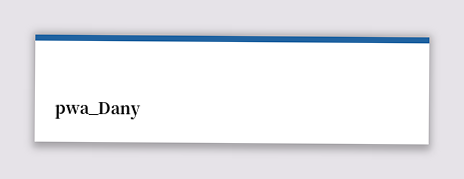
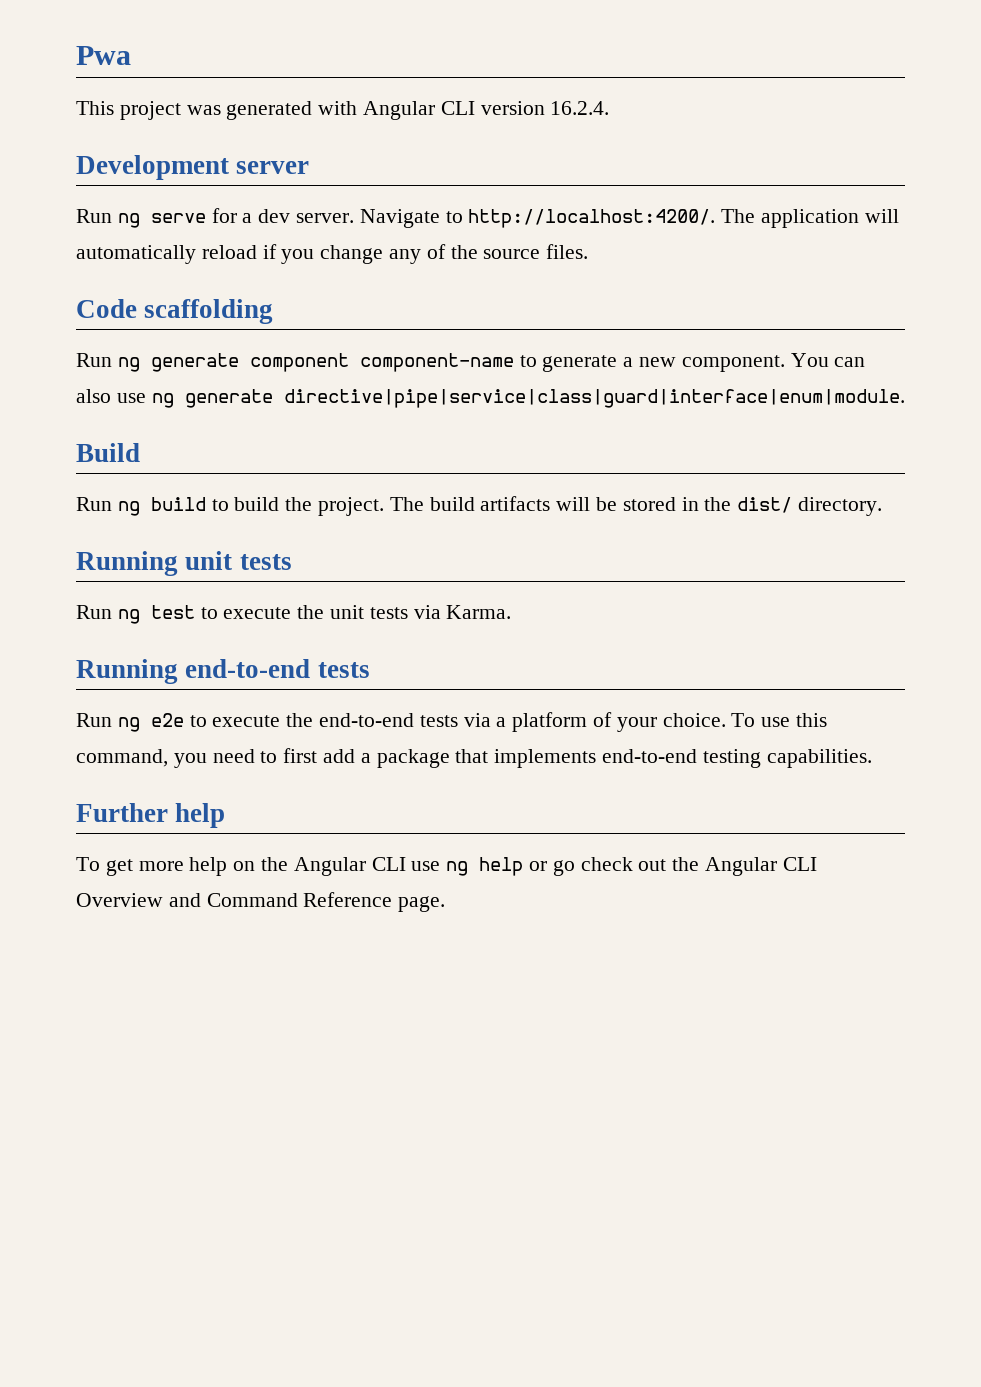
- pwa_Dany
+ Pwa
+ This project was generated with Angular CLI version 16.2.4.
+ Development server
+ Run ng serve for a dev server. Navigate to http://localhost:4200/. The application will automatically reload if you change any of the source files.
+ Code scaffolding
+ Run ng generate component component-name to generate a new component. You can also use ng generate directive|pipe|service|class|guard|interface|enum|module.
+ Build
+ Run ng build to build the project. The build artifacts will be stored in the dist/ directory.
+ Running unit tests
+ Run ng test to execute the unit tests via Karma.
+ Running end-to-end tests
+ Run ng e2e to execute the end-to-end tests via a platform of your choice. To use this command, you need to first add a package that implements end-to-end testing capabilities.
+ Further help
+ To get more help on the Angular CLI use ng help or go check out the Angular CLI Overview and Command Reference page.

